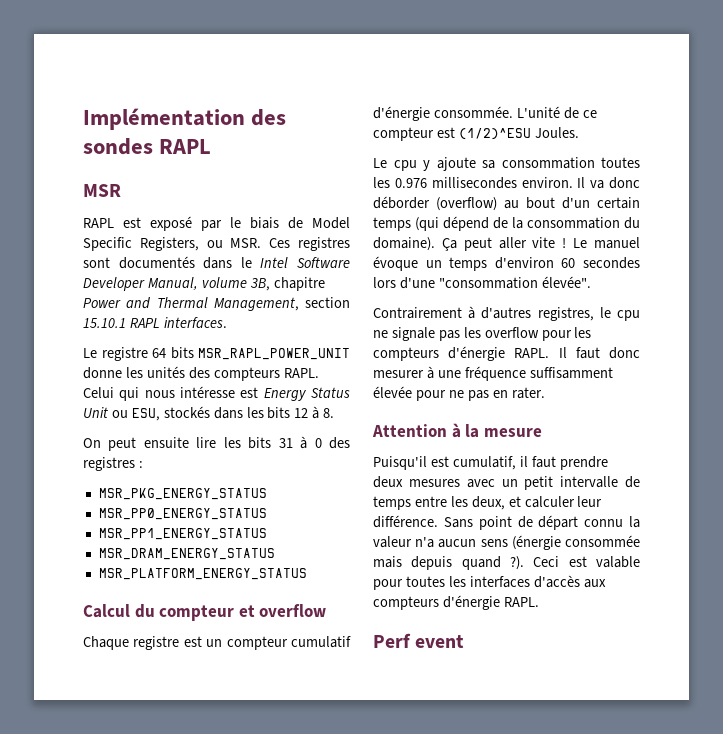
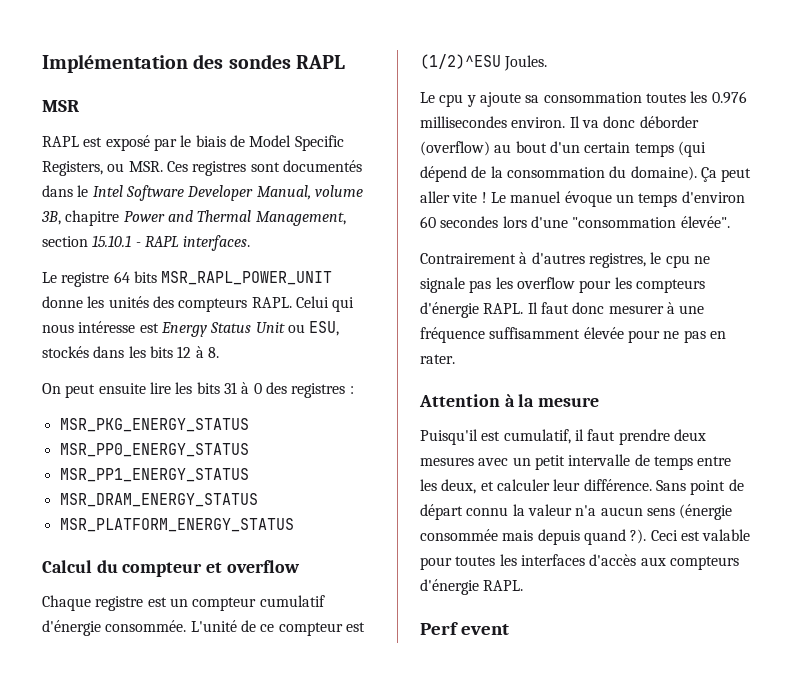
- RAPL est exposé par le biais de Model Specific Registers, ou MSR. Ces registres sont documentés dans le Intel Software Developer Manual, volume 3B, chapitre Power and Thermal Management, section 15.10.1 RAPL interfaces.
+ RAPL est exposé par le biais de Model Specific Registers, ou MSR. Ces registres sont documentés dans le Intel Software Developer Manual, volume 3B, chapitre Power and Thermal Management, section 15.10.1 - RAPL interfaces.

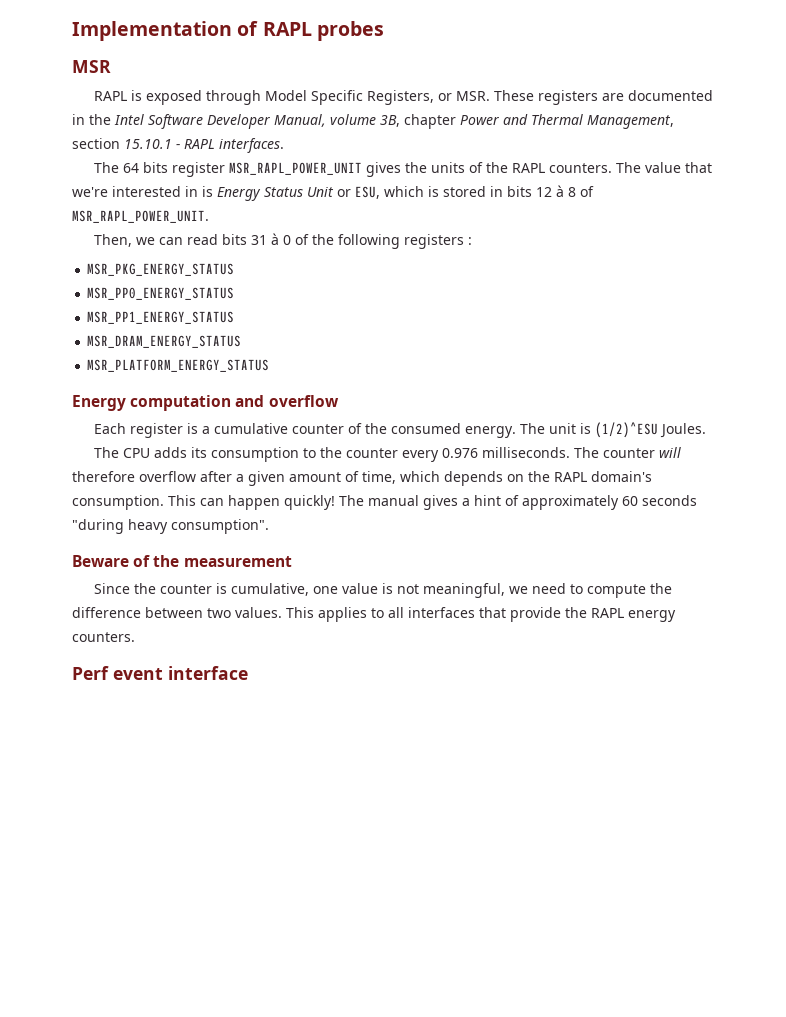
- Implémentation des sondes RAPL
+ Implementation of RAPL probes
- RAPL est exposé par le biais de Model Specific Registers, ou MSR. Ces registres sont documentés dans le Intel Software Developer Manual, volume 3B, chapitre Power and Thermal Management, section 15.10.1 - RAPL interfaces.
+ RAPL is exposed through Model Specific Registers, or MSR. These registers are documented in the Intel Software Developer Manual, volume 3B, chapter Power and Thermal Management, section 15.10.1 - RAPL interfaces.
- Le registre 64 bits MSR_RAPL_POWER_UNIT donne les unités des compteurs RAPL. Celui qui nous intéresse est Energy Status Unit ou ESU, stockés dans les bits 12 à 8.
- On peut ensuite lire les bits 31 à 0 des registres :
+ The 64 bits register MSR_RAPL_POWER_UNIT gives the units of the RAPL counters. The value that we're interested in is Energy Status Unit or ESU, which is stored in bits 12 à 8 of MSR_RAPL_POWER_UNIT.
+ Then, we can read bits 31 à 0 of the following registers :
- Calcul du compteur et overflow
- Chaque registre est un compteur cumulatif d'énergie consommée. L'unité de ce compteur est (1/2)^ESU Joules.
- Le cpu y ajoute sa consommation toutes les 0.976 millisecondes environ. Il va donc déborder (overflow) au bout d'un certain temps (qui dépend de la consommation du domaine). Ça peut aller vite ! Le manuel évoque un temps d'environ 60 secondes lors d'une "consommation élevée".
- Contrairement à d'autres registres, le cpu ne signale pas les overflow pour les compteurs d'énergie RAPL. Il faut donc mesurer à une fréquence suffisamment élevée pour ne pas en rater.
- Attention à la mesure
- Puisqu'il est cumulatif, il faut prendre deux mesures avec un petit intervalle de temps entre les deux, et calculer leur différence. Sans point de départ connu la valeur n'a aucun sens (énergie consommée mais depuis quand ?). Ceci est valable pour toutes les interfaces d'accès aux compteurs d'énergie RAPL.
+ Energy computation and overflow
+ Each register is a cumulative counter of the consumed energy. The unit is (1/2)^ESU Joules.
+ The CPU adds its consumption to the counter every 0.976 milliseconds. The counter will therefore overflow after a given amount of time, which depends on the RAPL domain's consumption. This can happen quickly! The manual gives a hint of approximately 60 seconds "during heavy consumption".
+ Beware of the measurement
+ Since the counter is cumulative, one value is not meaningful, we need to compute the difference between two values. This applies to all interfaces that provide the RAPL energy counters.
- Perf event
+ Perf event interface

